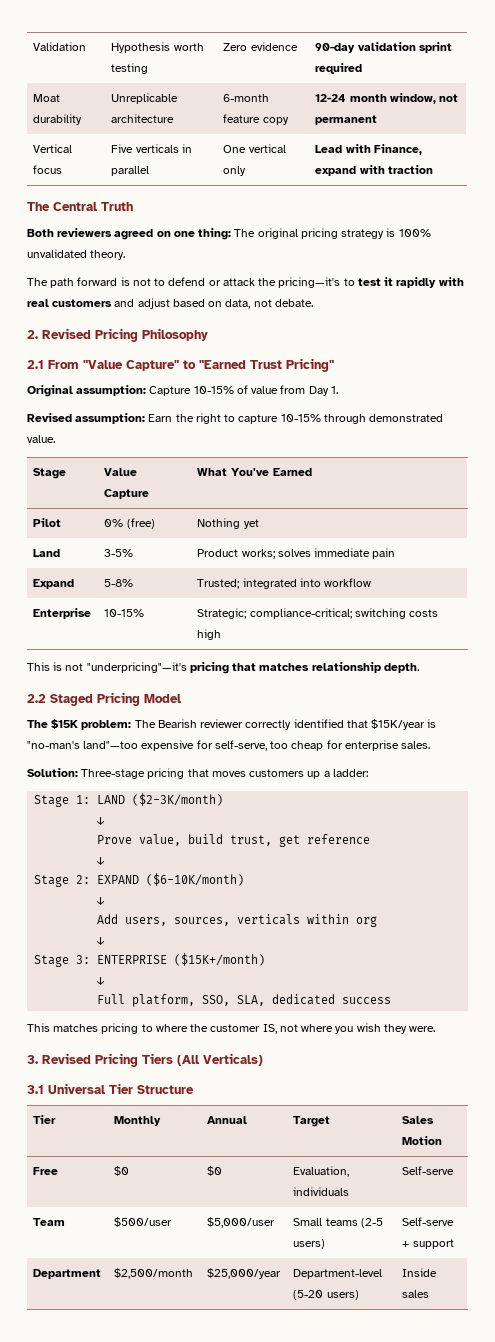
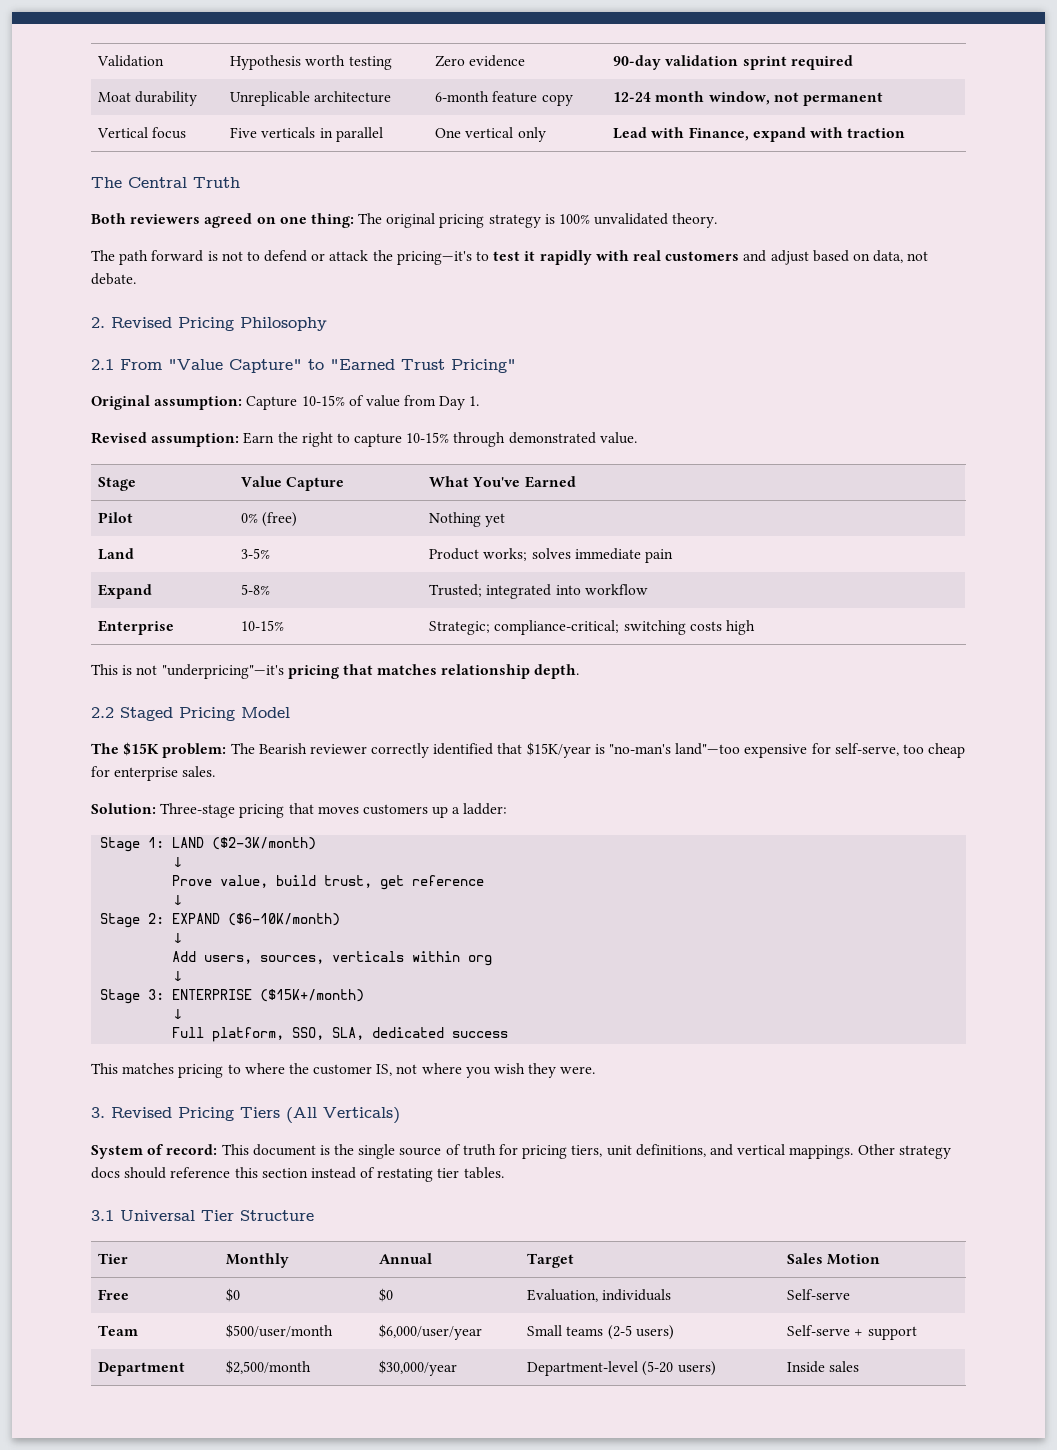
+ System of record: This document is the single source of truth for pricing tiers, unit definitions, and vertical mappings. Other strategy docs should reference this section instead of restating tier tables.
- Team | $500/user | $5,000/user | Small teams (2-5 users) | Self-serve + support
+ Team | $500/user/month | $6,000/user/year | Small teams (2-5 users) | Self-serve + support
- Department | $2,500/month | $25,000/year | Department-level (5-20 users) | Inside sales
+ Department | $2,500/month | $30,000/year | Department-level (5-20 users) | Inside sales

